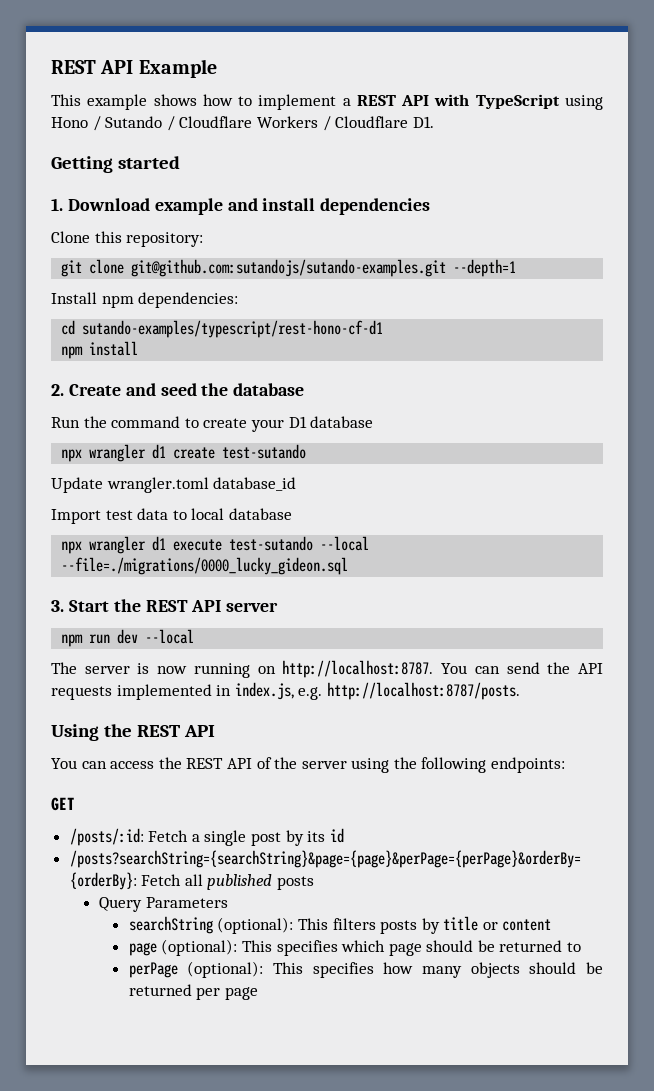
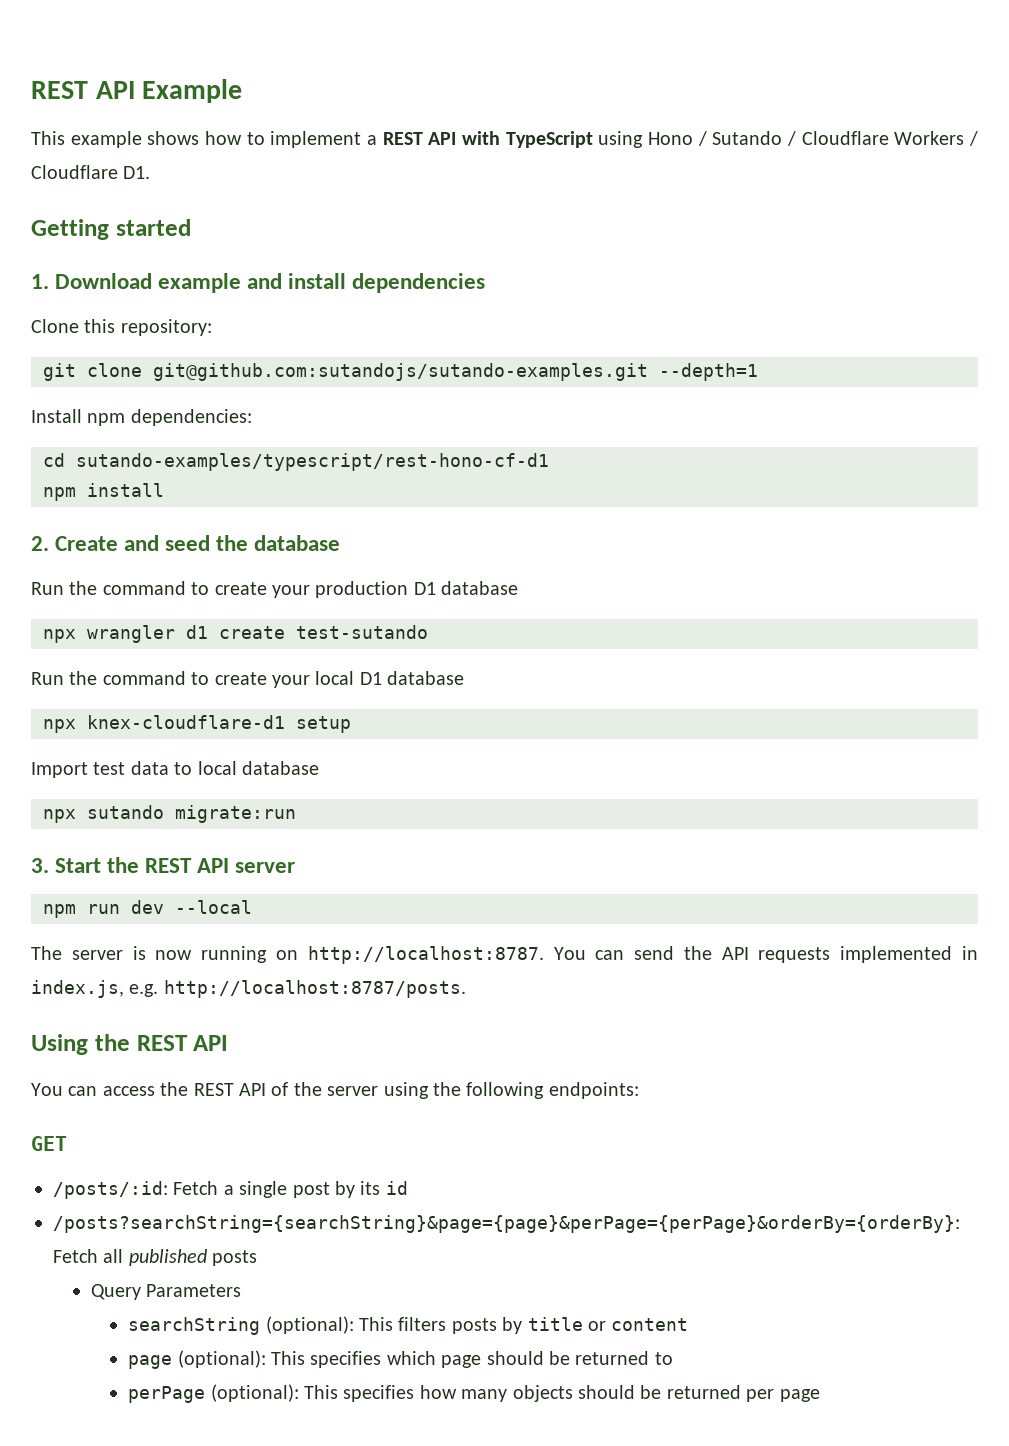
- Run the command to create your D1 database
+ Run the command to create your production D1 database
- Update wrangler.toml database_id
+ Run the command to create your local D1 database
+ npx knex-cloudflare-d1 setup
- npx wrangler d1 execute test-sutando --local --file=./migrations/0000_lucky_gideon.sql
+ npx sutando migrate:run

